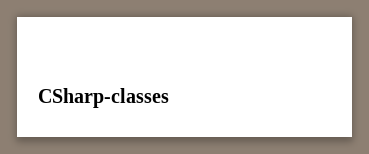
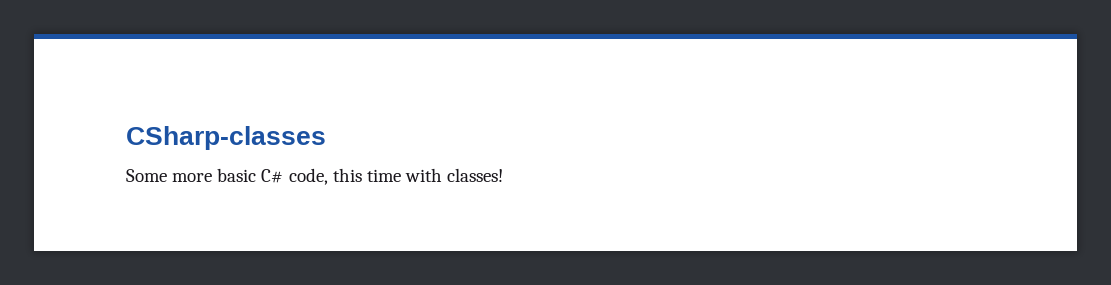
+ Some more basic C# code, this time with classes!

